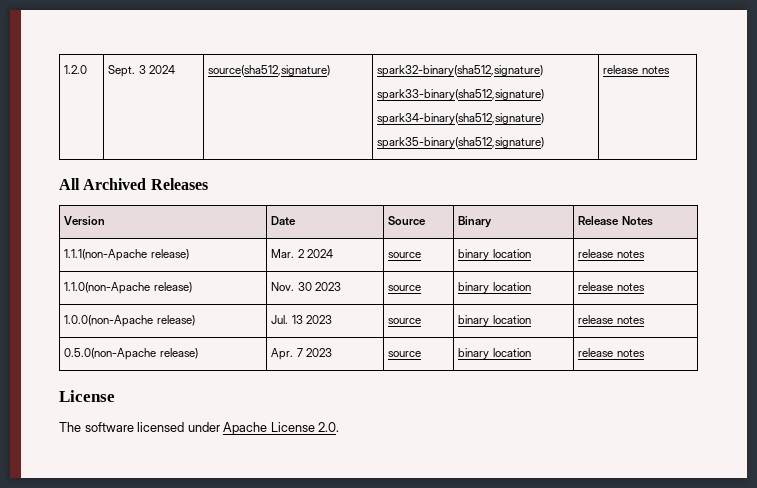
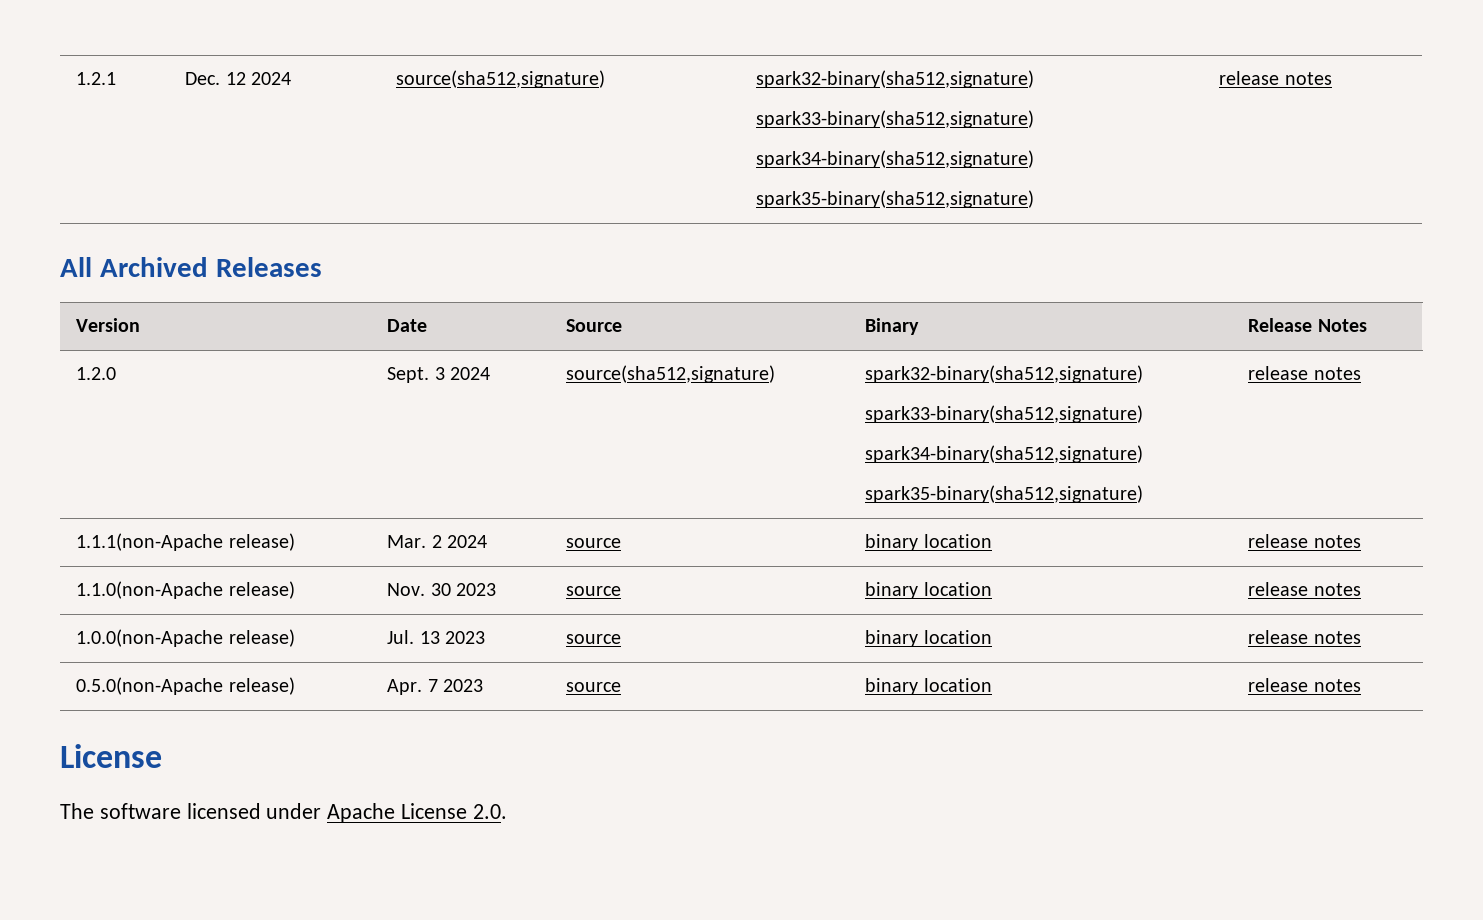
- 1.2.0 | Sept. 3 2024 | source(sha512,signature) | spark32-binary(sha512,signature)
+ 1.2.1 | Dec. 12 2024 | source(sha512,signature) | spark32-binary(sha512,signature)
+ 1.2.0 | Sept. 3 2024 | source(sha512,signature) | spark32-binary(sha512,signature)
+ spark33-binary(sha512,signature)
+ spark34-binary(sha512,signature)
+ spark35-binary(sha512,signature) | release notes

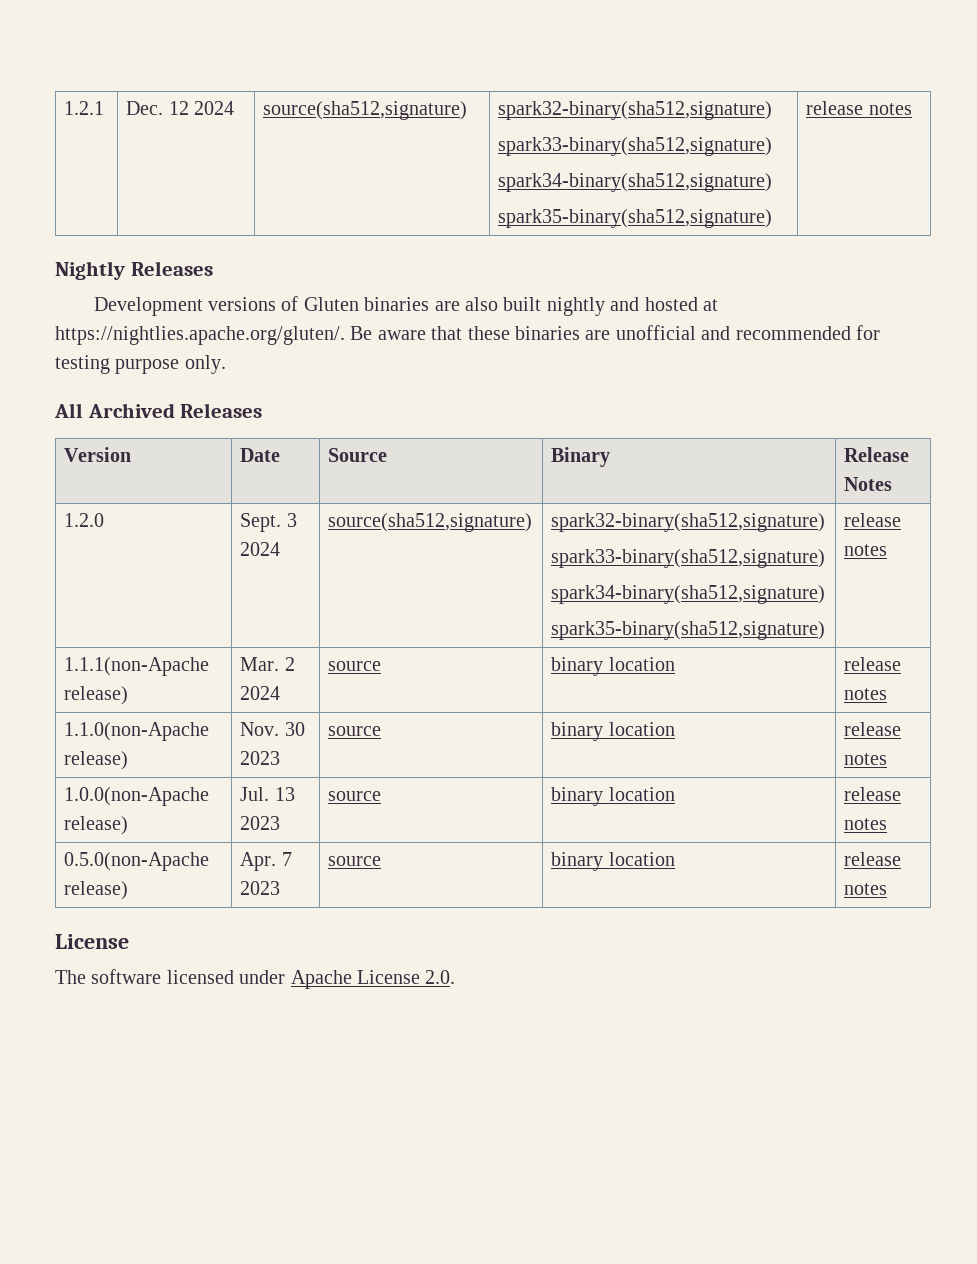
+ Nightly Releases
+ Development versions of Gluten binaries are also built nightly and hosted at https://nightlies.apache.org/gluten/. Be aware that these binaries are unofficial and recommended for testing purpose only.

